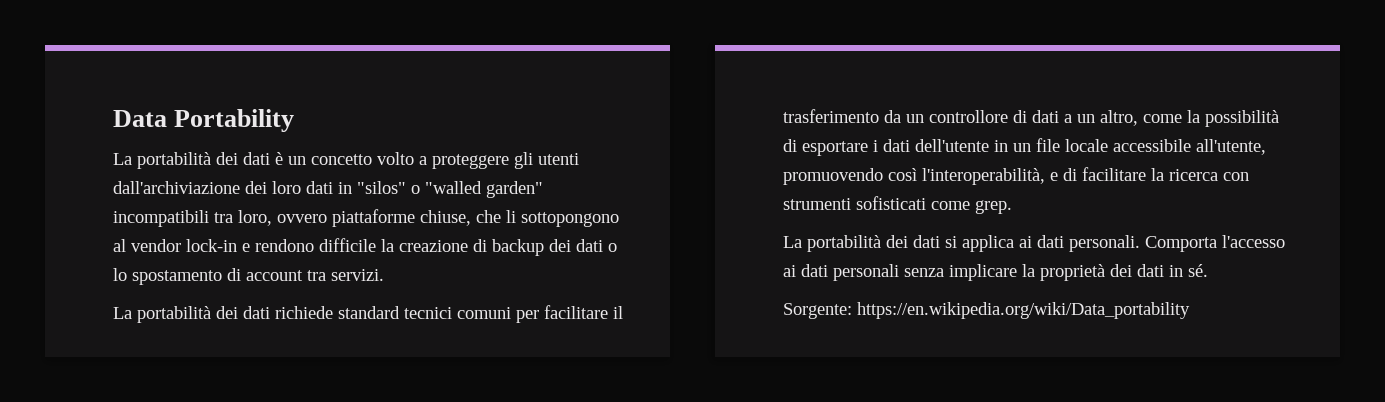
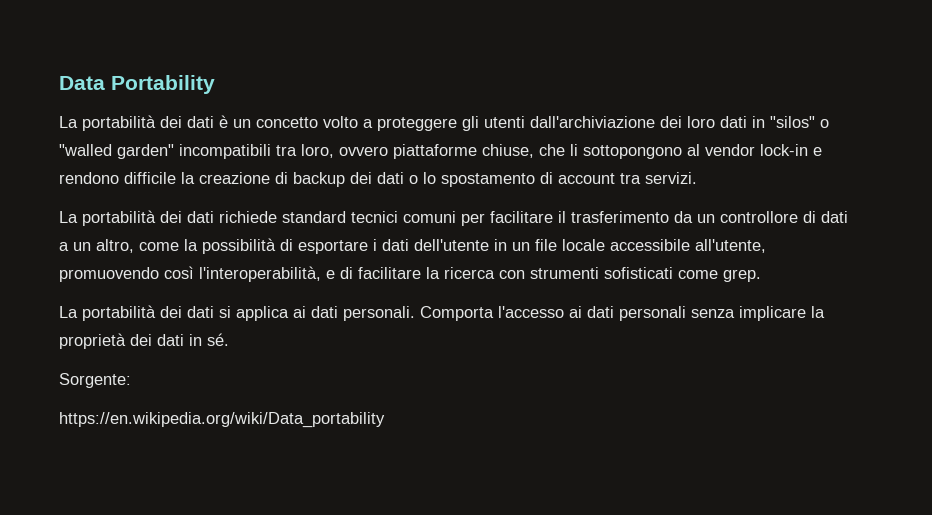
- Sorgente: https://en.wikipedia.org/wiki/Data_portability
+ Sorgente:
+ https://en.wikipedia.org/wiki/Data_portability

